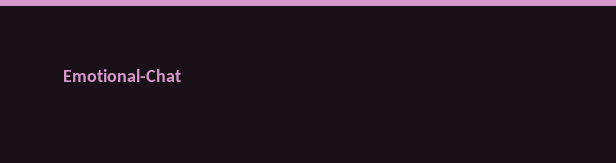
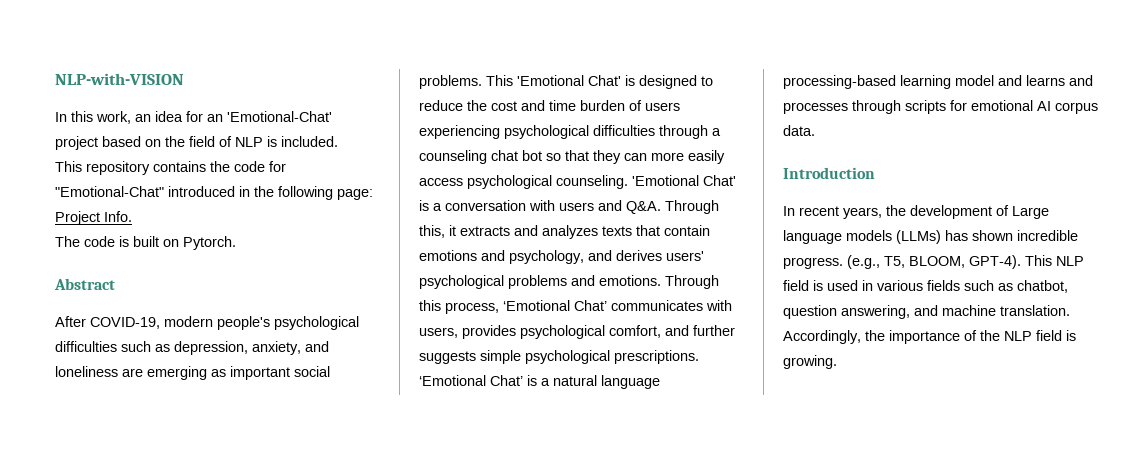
- Emotional-Chat
+ NLP-with-VISION
+ In this work, an idea for an 'Emotional-Chat' project based on the field of NLP is included.
+ This repository contains the code for "Emotional-Chat" introduced in the following page: Project Info.
+ The code is built on Pytorch.
+ Abstract
+ After COVID-19, modern people's psychological difficulties such as depression, anxiety, and loneliness are emerging as important social problems. This 'Emotional Chat' is designed to reduce the cost and time burden of users experiencing psychological difficulties through a counseling chat bot so that they can more easily access psychological counseling. 'Emotional Chat' is a conversation with users and Q&A. Through this, it extracts and analyzes texts that contain emotions and psychology, and derives users' psychological problems and emotions. Through this process, ‘Emotional Chat’ communicates with users, provides psychological comfort, and further suggests simple psychological prescriptions. ‘Emotional Chat’ is a natural language processing-based learning model and learns and processes through scripts for emotional AI corpus data.
+ Introduction
+ In recent years, the development of Large language models (LLMs) has shown incredible progress. (e.g., T5, BLOOM, GPT-4). This NLP field is used in various fields such as chatbot, question answering, and machine translation. Accordingly, the importance of the NLP field is growing.

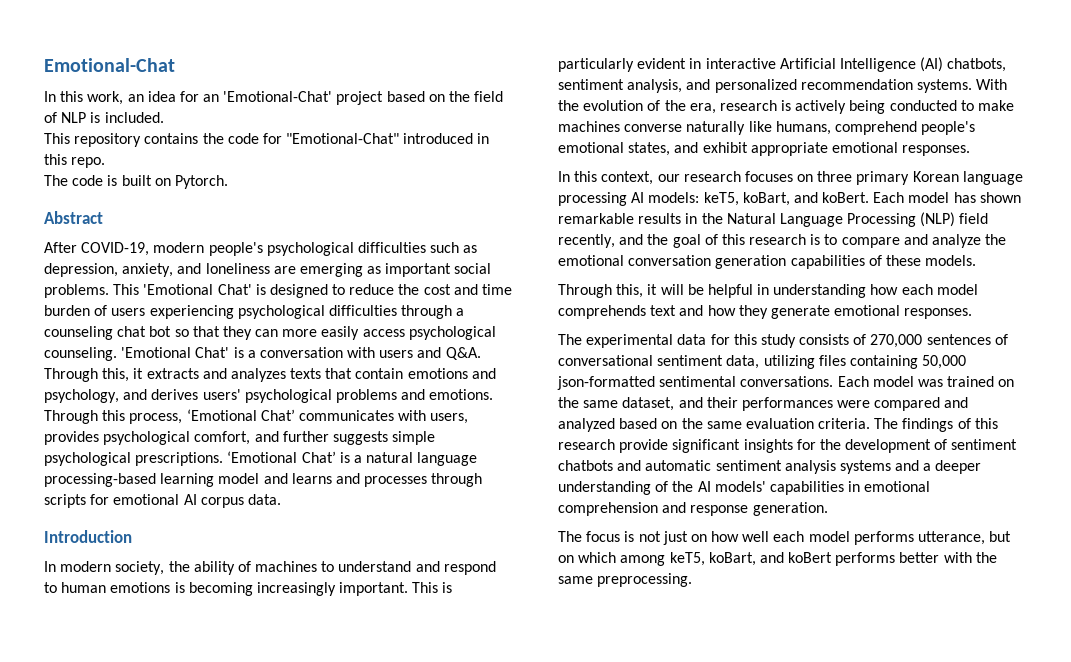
- NLP-with-VISION
+ Emotional-Chat
- This repository contains the code for "Emotional-Chat" introduced in the following page: Project Info.
+ This repository contains the code for "Emotional-Chat" introduced in this repo.
- In recent years, the development of Large language models (LLMs) has shown incredible progress. (e.g., T5, BLOOM, GPT-4). This NLP field is used in various fields such as chatbot, question answering, and machine translation. Accordingly, the importance of the NLP field is growing.
+ In modern society, the ability of machines to understand and respond to human emotions is becoming increasingly important. This is particularly evident in interactive Artificial Intelligence (AI) chatbots, sentiment analysis, and personalized recommendation systems. With the evolution of the era, research is actively being conducted to make machines converse naturally like humans, comprehend people's emotional states, and exhibit appropriate emotional responses.
+ In this context, our research focuses on three primary Korean language processing AI models: keT5, koBart, and koBert. Each model has shown remarkable results in the Natural Language Processing (NLP) field recently, and the goal of this research is to compare and analyze the emotional conversation generation capabilities of these models.
+ Through this, it will be helpful in understanding how each model comprehends text and how they generate emotional responses.
+ The experimental data for this study consists of 270,000 sentences of conversational sentiment data, utilizing files containing 50,000 json-formatted sentimental conversations. Each model was trained on the same dataset, and their performances were compared and analyzed based on the same evaluation criteria. The findings of this research provide significant insights for the development of sentiment chatbots and automatic sentiment analysis systems and a deeper understanding of the AI models' capabilities in emotional comprehension and response generation.
+ The focus is not just on how well each model performs utterance, but on which among keT5, koBart, and koBert performs better with the same preprocessing.

